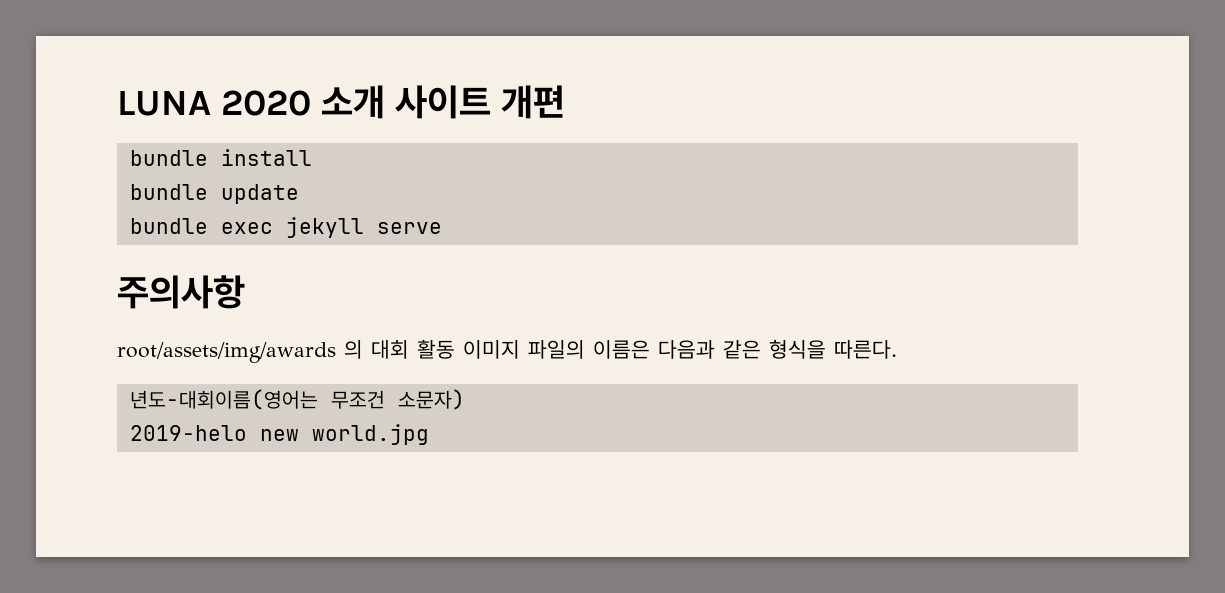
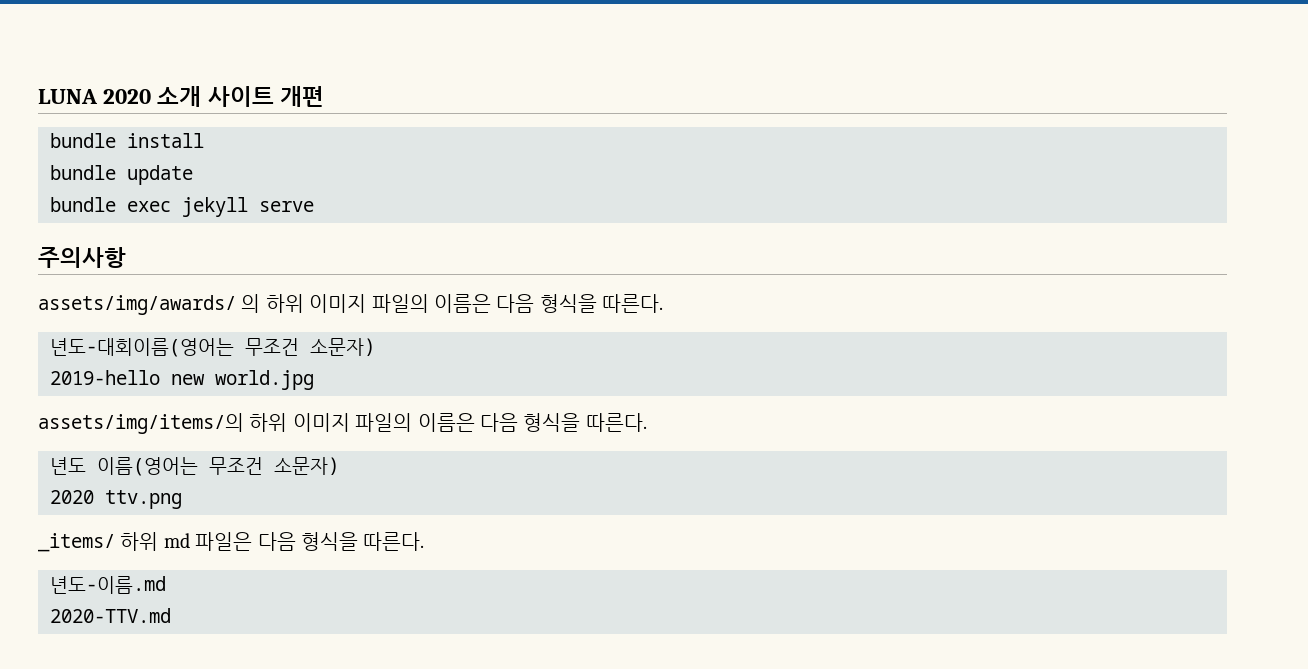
- root/assets/img/awards 의 대회 활동 이미지 파일의 이름은 다음과 같은 형식을 따른다.
+ assets/img/awards/ 의 하위 이미지 파일의 이름은 다음 형식을 따른다.
- 2019-helo new world.jpg
+ 2019-hello new world.jpg
+ assets/img/items/의 하위 이미지 파일의 이름은 다음 형식을 따른다.
+ 년도 이름(영어는 무조건 소문자)
+ 2020 ttv.png
+ _items/ 하위 md 파일은 다음 형식을 따른다.
+ 년도-이름.md
+ 2020-TTV.md

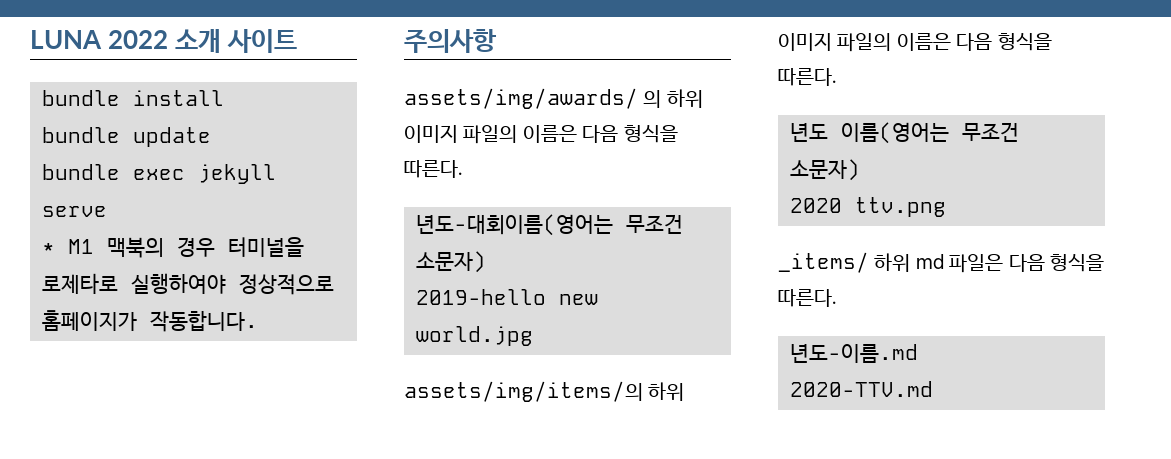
- LUNA 2020 소개 사이트 개편
+ LUNA 2022 소개 사이트
+ * M1 맥북의 경우 터미널을 로제타로 실행하여야 정상적으로 홈페이지가 작동합니다.

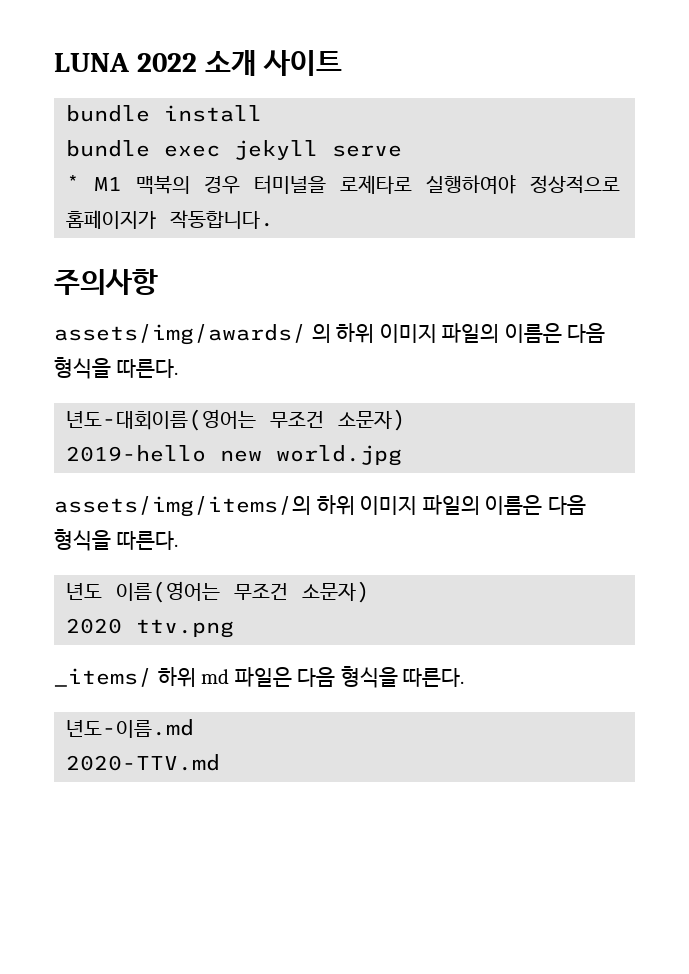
- bundle update

